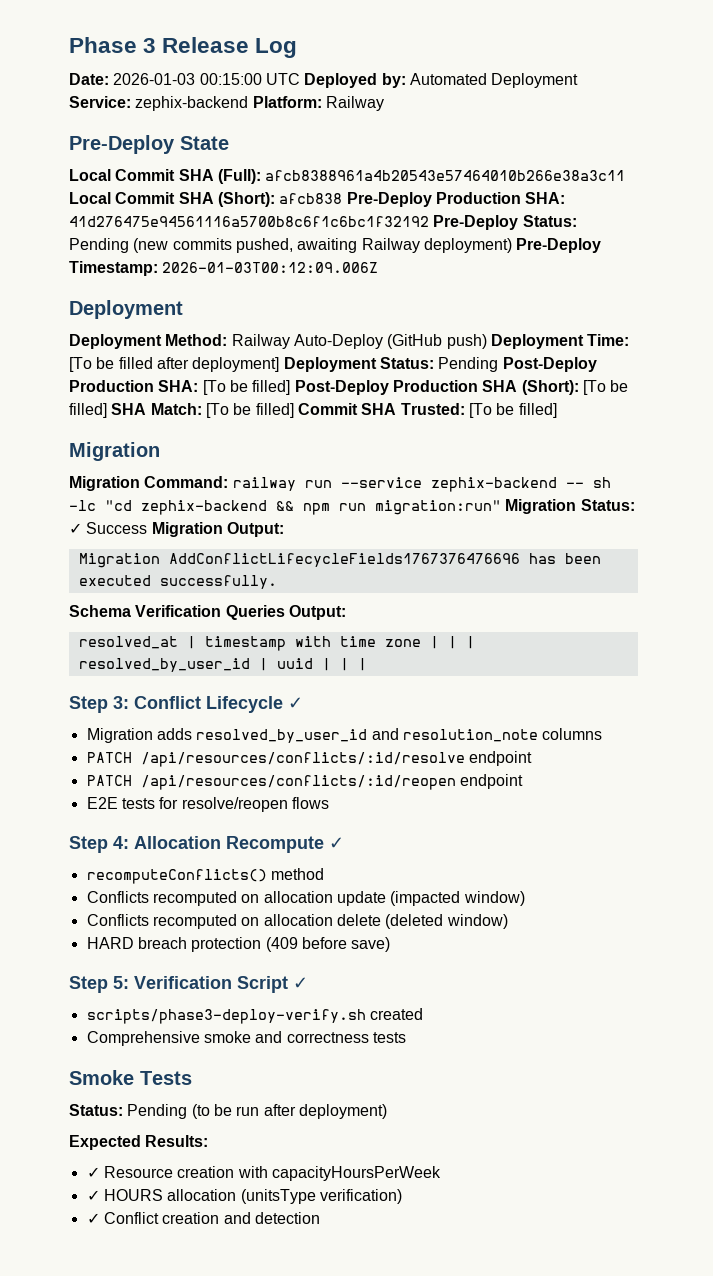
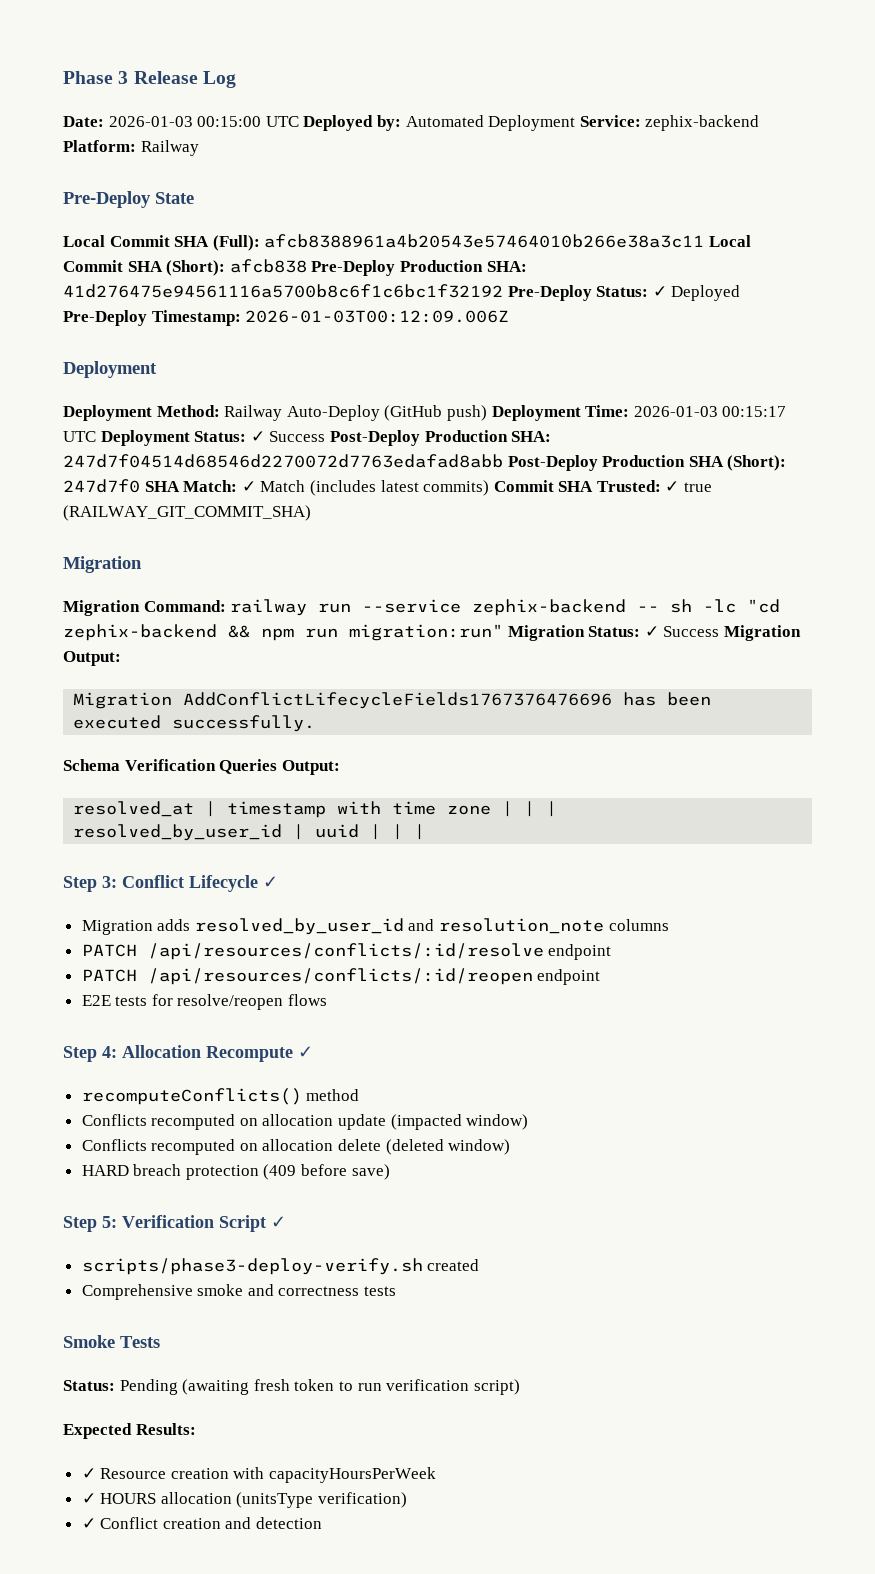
- Local Commit SHA (Full): afcb8388961a4b20543e57464010b266e38a3c11 Local Commit SHA (Short): afcb838 Pre-Deploy Production SHA: 41d276475e94561116a5700b8c6f1c6bc1f32192 Pre-Deploy Status: Pending (new commits pushed, awaiting Railway deployment) Pre-Deploy Timestamp: 2026-01-03T00:12:09.006Z
+ Local Commit SHA (Full): afcb8388961a4b20543e57464010b266e38a3c11 Local Commit SHA (Short): afcb838 Pre-Deploy Production SHA: 41d276475e94561116a5700b8c6f1c6bc1f32192 Pre-Deploy Status: ✓ Deployed Pre-Deploy Timestamp: 2026-01-03T00:12:09.006Z
- Deployment Method: Railway Auto-Deploy (GitHub push) Deployment Time: [To be filled after deployment] Deployment Status: Pending Post-Deploy Production SHA: [To be filled] Post-Deploy Production SHA (Short): [To be filled] SHA Match: [To be filled] Commit SHA Trusted: [To be filled]
+ Deployment Method: Railway Auto-Deploy (GitHub push) Deployment Time: 2026-01-03 00:15:17 UTC Deployment Status: ✓ Success Post-Deploy Production SHA: 247d7f04514d68546d2270072d7763edafad8abb Post-Deploy Production SHA (Short): 247d7f0 SHA Match: ✓ Match (includes latest commits) Commit SHA Trusted: ✓ true (RAILWAY_GIT_COMMIT_SHA)
- Status: Pending (to be run after deployment)
+ Status: Pending (awaiting fresh token to run verification script)

